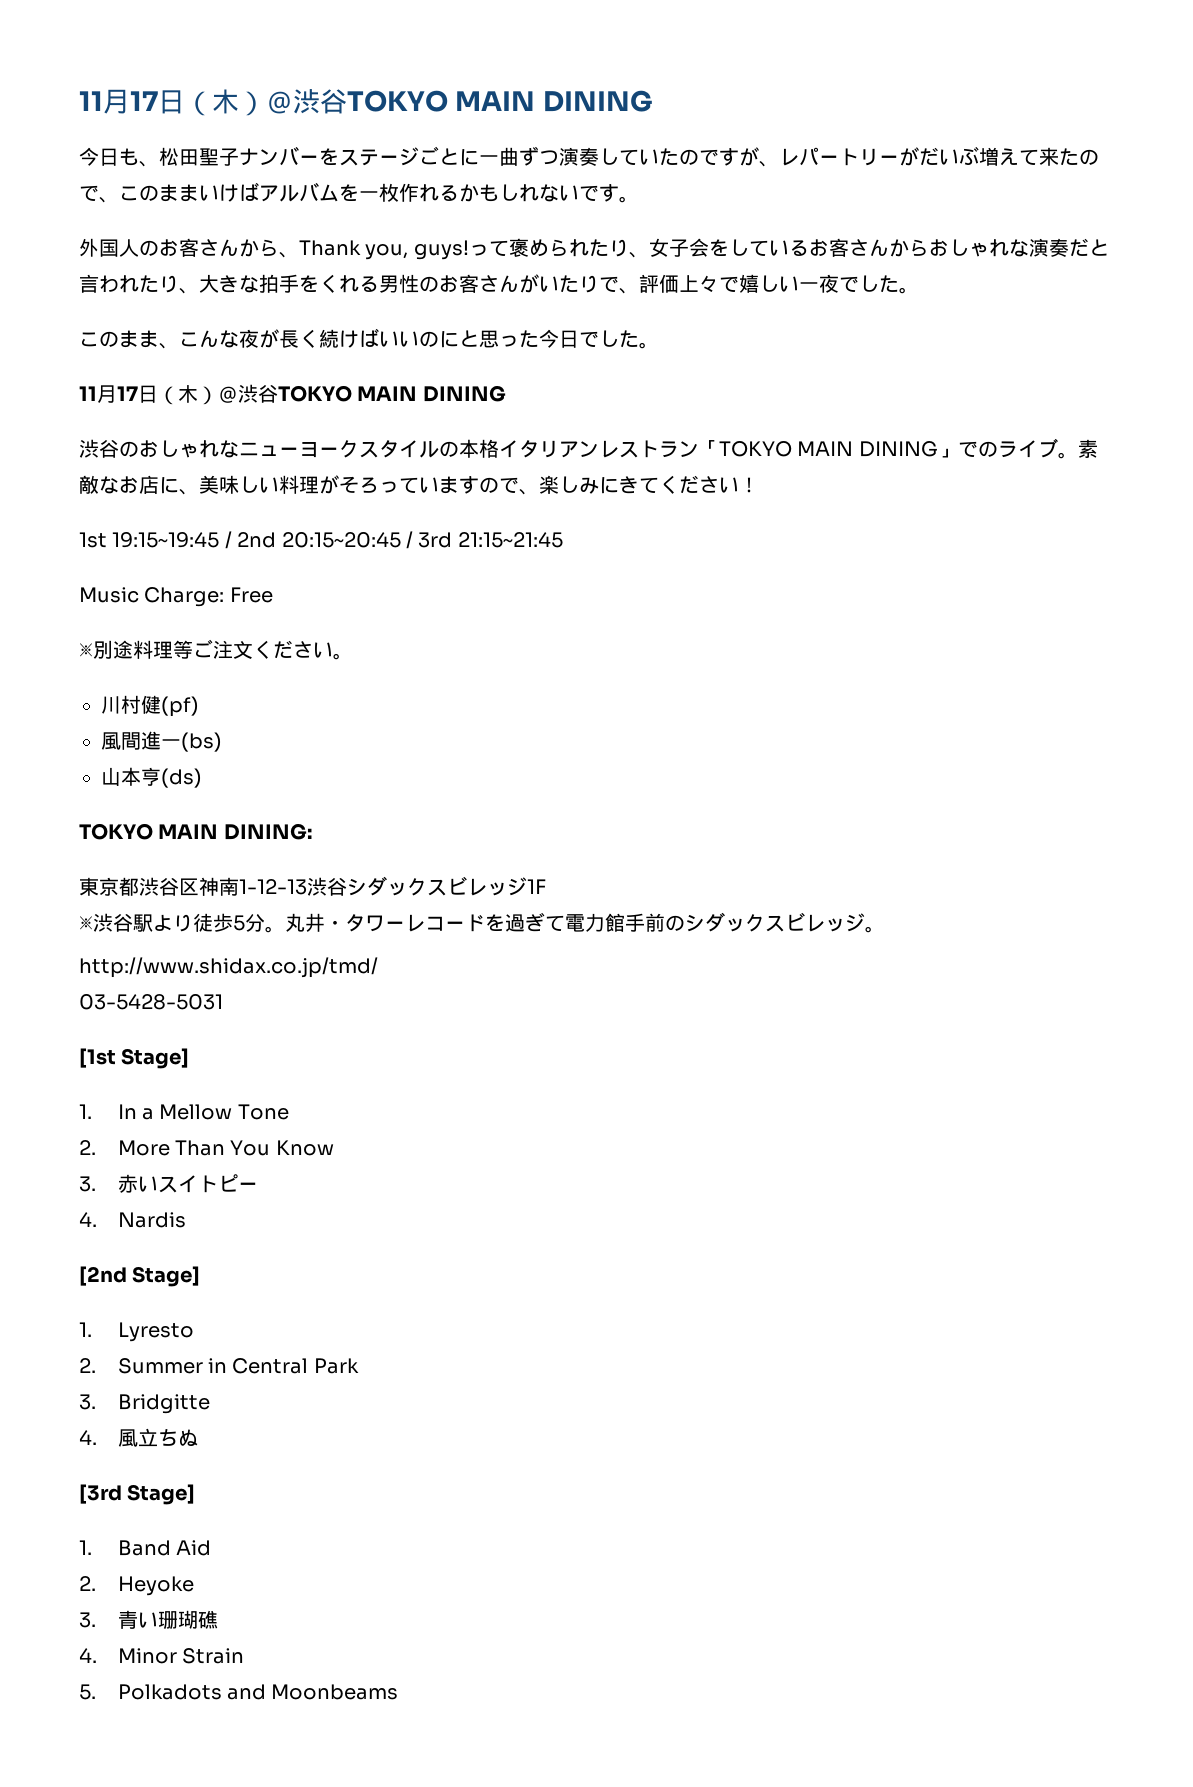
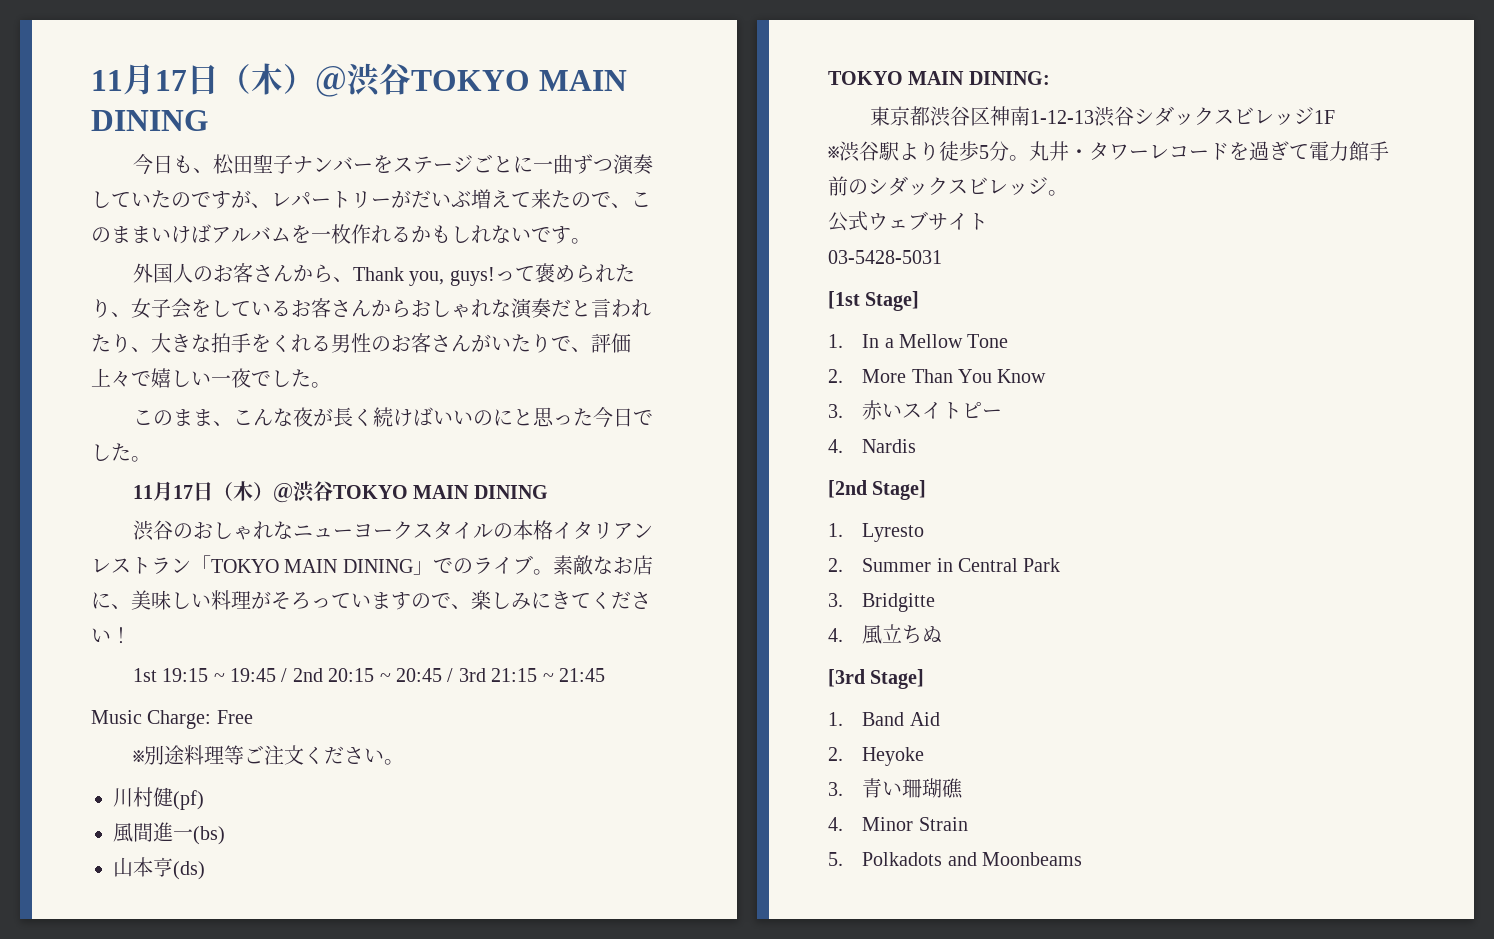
- 1st 19:15~19:45 / 2nd 20:15~20:45 / 3rd 21:15~21:45
+ 1st 19:15 ~ 19:45 / 2nd 20:15 ~ 20:45 / 3rd 21:15 ~ 21:45
- http://www.shidax.co.jp/tmd/
+ 公式ウェブサイト

